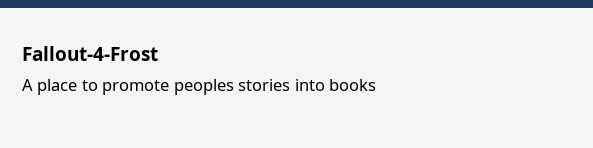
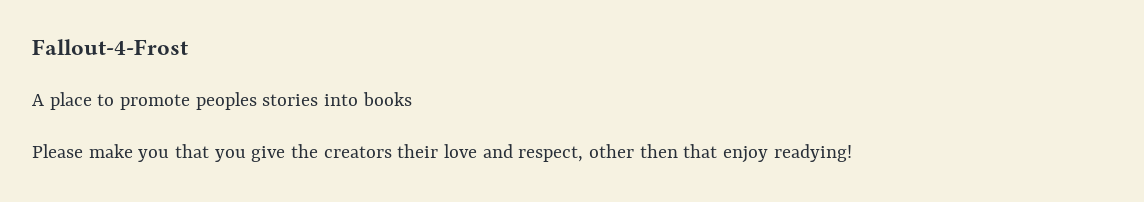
+ Please make you that you give the creators their love and respect, other then that enjoy readying!

